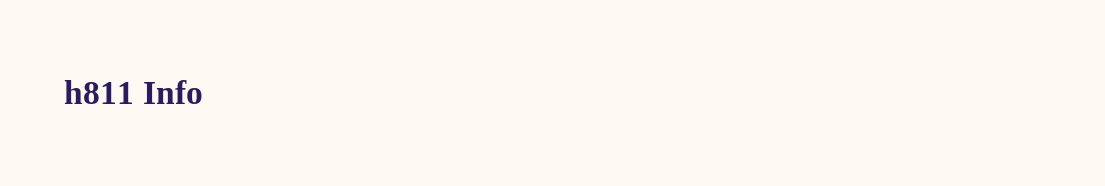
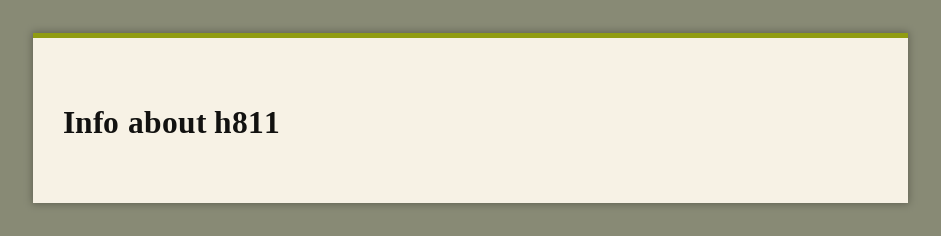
- h811 Info
+ Info about h811

